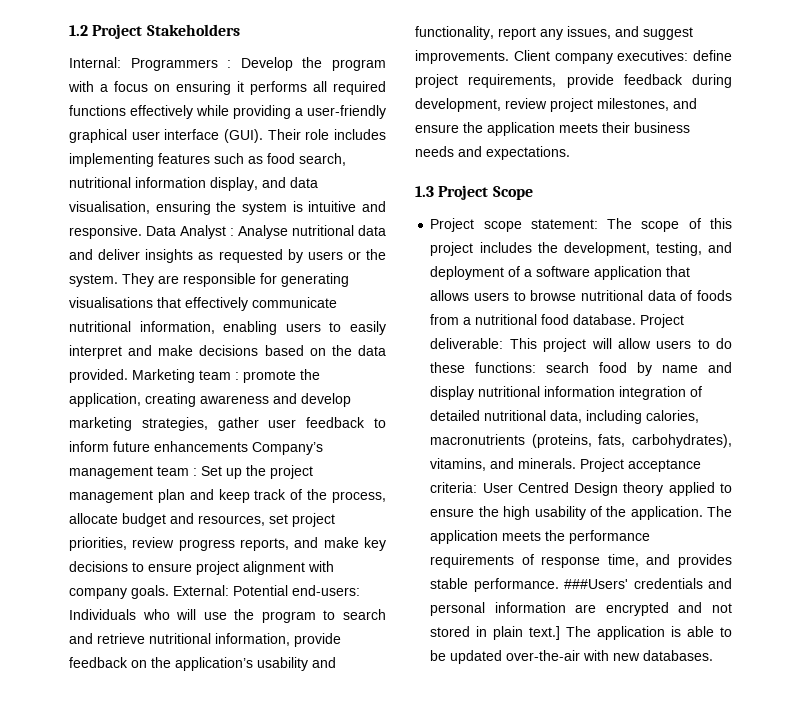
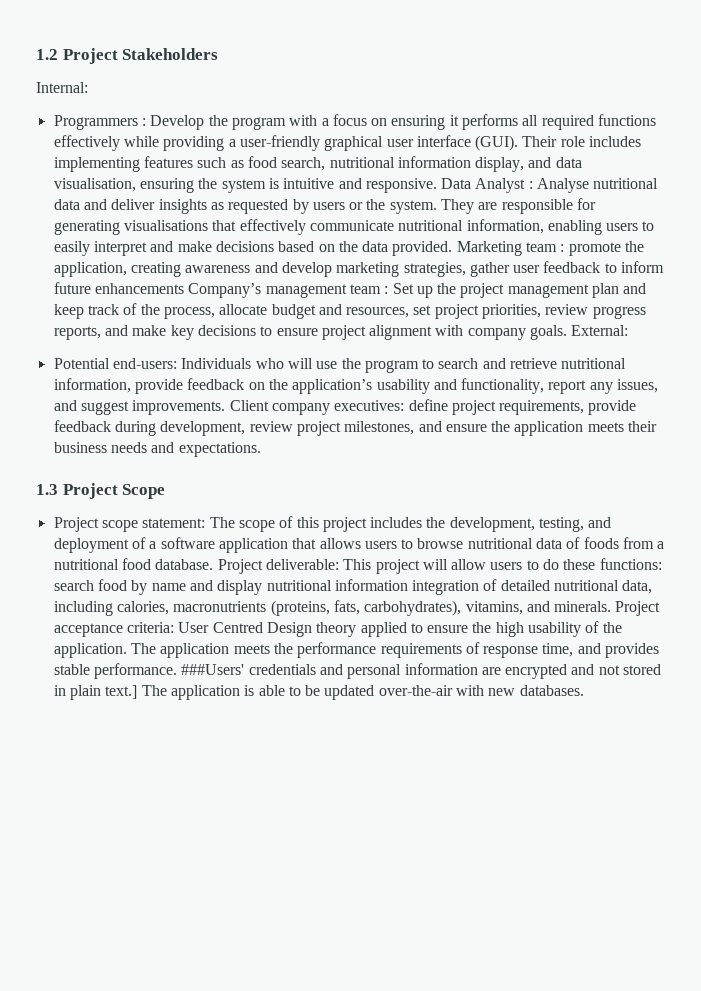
- Internal: Programmers : Develop the program with a focus on ensuring it performs all required functions effectively while providing a user-friendly graphical user interface (GUI).
+ Internal:
+ Programmers : Develop the program with a focus on ensuring it performs all required functions effectively while providing a user-friendly graphical user interface (GUI).
- External: Potential end-users: Individuals who will use the program to search and retrieve nutritional information, provide feedback on the application’s usability and functionality, report any issues, and suggest improvements.
+ External:
+ Potential end-users: Individuals who will use the program to search and retrieve nutritional information, provide feedback on the application’s usability and functionality, report any issues, and suggest improvements.

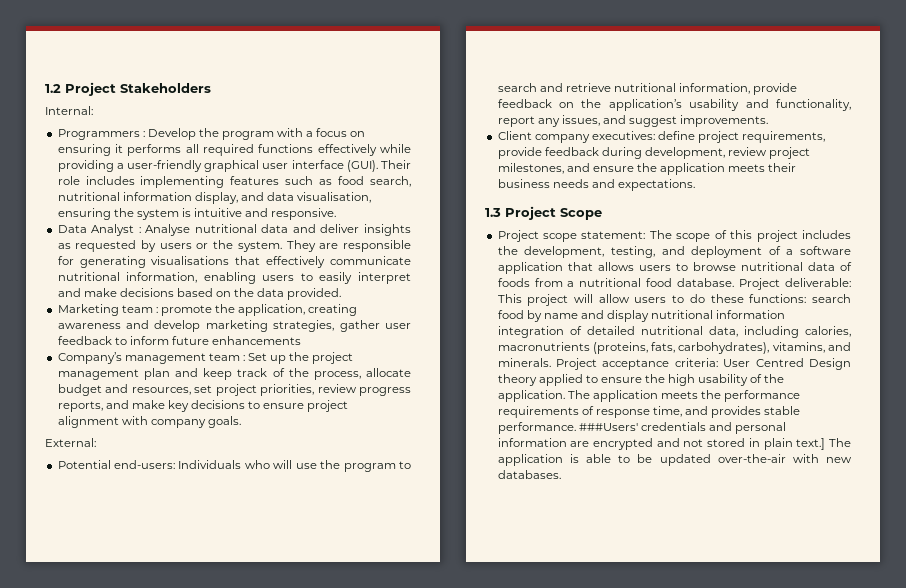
- Their role includes implementing features such as food search, nutritional information display, and data visualisation, ensuring the system is intuitive and responsive. Data Analyst : Analyse nutritional data and deliver insights as requested by users or the system.
+ Their role includes implementing features such as food search, nutritional information display, and data visualisation, ensuring the system is intuitive and responsive.
+ Data Analyst : Analyse nutritional data and deliver insights as requested by users or the system.
- They are responsible for generating visualisations that effectively communicate nutritional information, enabling users to easily interpret and make decisions based on the data provided. Marketing team :
+ They are responsible for generating visualisations that effectively communicate nutritional information, enabling users to easily interpret and make decisions based on the data provided.
+ Marketing team :
- promote the application, creating awareness and develop marketing strategies, gather user feedback to inform future enhancements Company’s management team :
+ promote the application, creating awareness and develop marketing strategies, gather user feedback to inform future enhancements
+ Company’s management team :
- Set up the project management plan and keep track of the process, allocate budget and resources, set project priorities, review progress reports, and make key decisions to ensure project alignment with company goals. External:
+ Set up the project management plan and keep track of the process, allocate budget and resources, set project priorities, review progress reports, and make key decisions to ensure project alignment with company goals.
+ External:
- Potential end-users: Individuals who will use the program to search and retrieve nutritional information, provide feedback on the application’s usability and functionality, report any issues, and suggest improvements. Client company executives: define project requirements, provide feedback during development, review project milestones, and ensure the application meets their business needs and expectations.
+ Potential end-users: Individuals who will use the program to search and retrieve nutritional information, provide feedback on the application’s usability and functionality, report any issues, and suggest improvements.
+ Client company executives: define project requirements, provide feedback during development, review project milestones, and ensure the application meets their business needs and expectations.

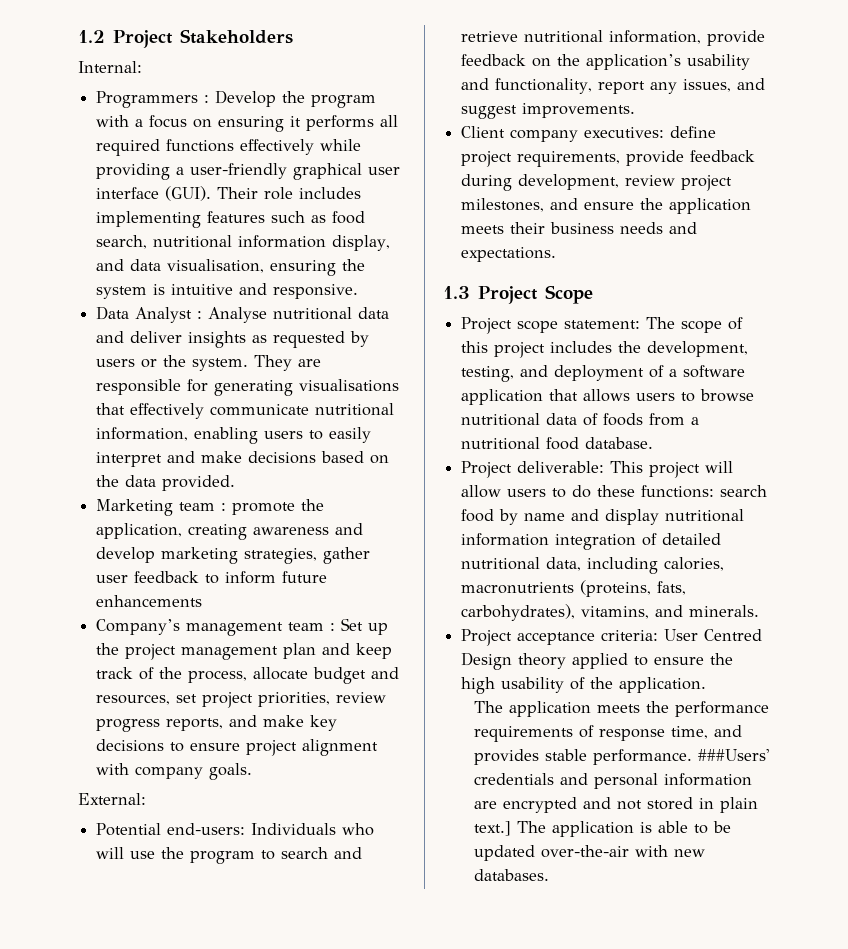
- The scope of this project includes the development, testing, and deployment of a software application that allows users to browse nutritional data of foods from a nutritional food database. Project deliverable:
+ The scope of this project includes the development, testing, and deployment of a software application that allows users to browse nutritional data of foods from a nutritional food database.
+ Project deliverable:
- search food by name and display nutritional information integration of detailed nutritional data, including calories, macronutrients (proteins, fats, carbohydrates), vitamins, and minerals. Project acceptance criteria:
+ search food by name and display nutritional information integration of detailed nutritional data, including calories, macronutrients (proteins, fats, carbohydrates), vitamins, and minerals.
+ Project acceptance criteria:
- User Centred Design theory applied to ensure the high usability of the application. The application meets the performance requirements of response time, and provides stable performance.
+ User Centred Design theory applied to ensure the high usability of the application.
+ The application meets the performance requirements of response time, and provides stable performance.

